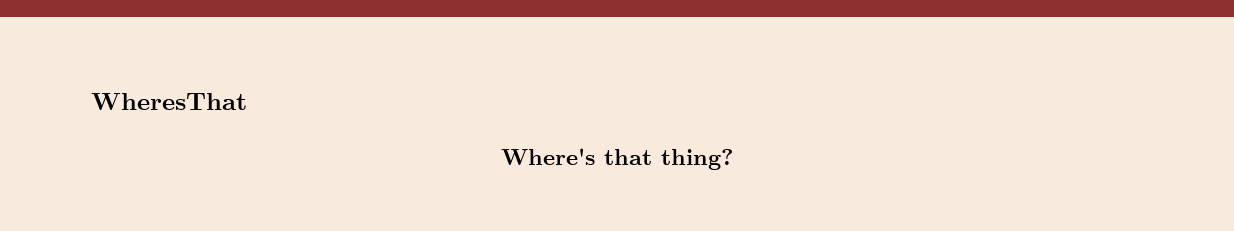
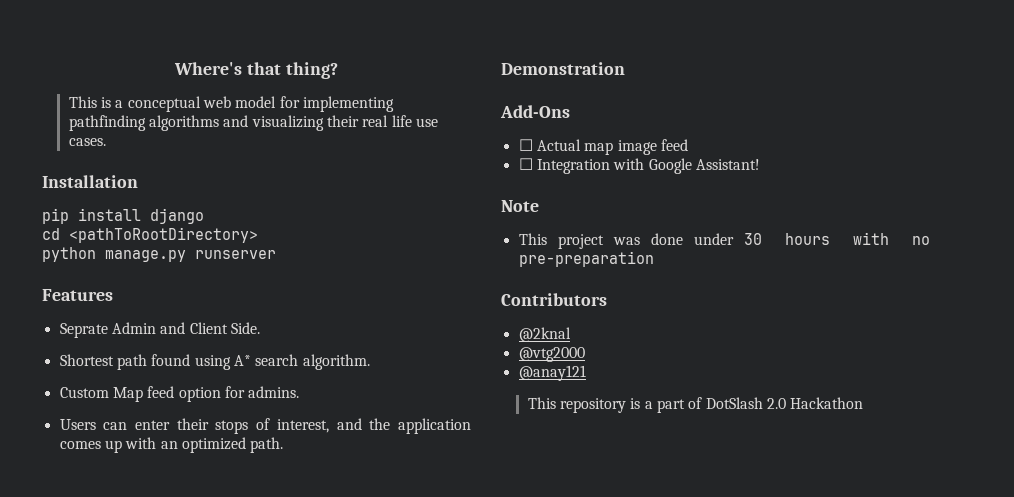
- WheresThat
+ This is a conceptual web model for implementing pathfinding algorithms and visualizing their real life use cases.
+ Installation
+ pip install django
+ cd <pathToRootDirectory>
+ python manage.py runserver
+ Features
+ Seprate Admin and Client Side.
+ Shortest path found using A* search algorithm.
+ Custom Map feed option for admins.
+ Users can enter their stops of interest, and the application comes up with an optimized path.
+ Demonstration
+ Add-Ons
+ ☐ Actual map image feed
+ ☐ Integration with Google Assistant!
+ Note
+ This project was done under 30 hours with no pre-preparation
+ Contributors
+ @2knal
+ @vtg2000
+ @anay121
+ This repository is a part of DotSlash 2.0 Hackathon

